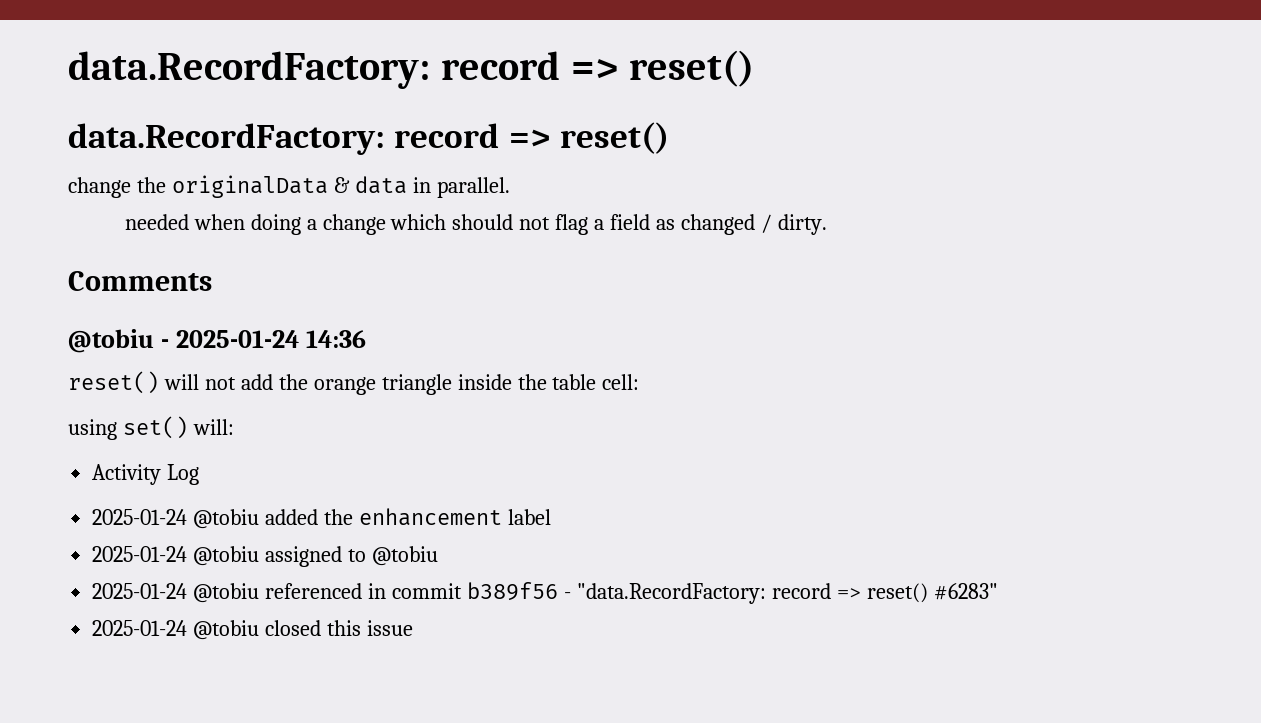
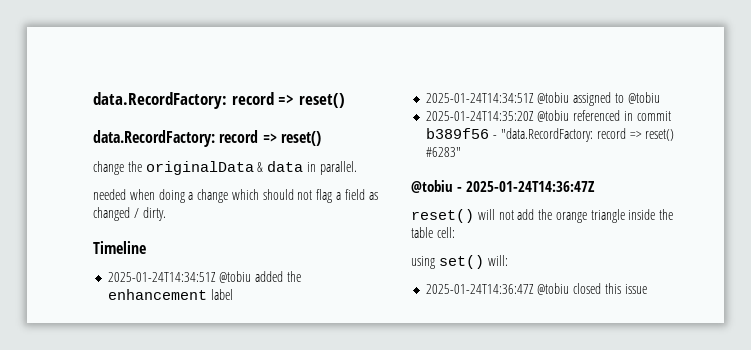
- Comments
+ Timeline
+ 2025-01-24T14:34:51Z @tobiu added the enhancement label
+ 2025-01-24T14:34:51Z @tobiu assigned to @tobiu
+ 2025-01-24T14:35:20Z @tobiu referenced in commit b389f56 - "data.RecordFactory: record => reset() #6283"
- @tobiu - 2025-01-24 14:36
+ @tobiu - 2025-01-24T14:36:47Z
- Activity Log
- 2025-01-24 @tobiu added the enhancement label
- 2025-01-24 @tobiu assigned to @tobiu
- 2025-01-24 @tobiu referenced in commit b389f56 - "data.RecordFactory: record => reset() #6283"
- 2025-01-24 @tobiu closed this issue
+ 2025-01-24T14:36:47Z @tobiu closed this issue

